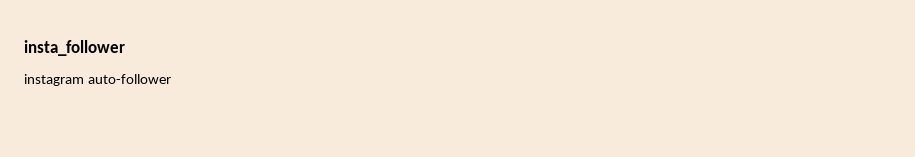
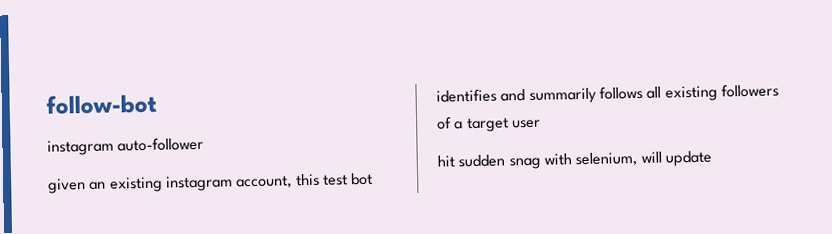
- insta_follower
+ follow-bot
+ given an existing instagram account, this test bot identifies and summarily follows all existing followers of a target user
+ hit sudden snag with selenium, will update

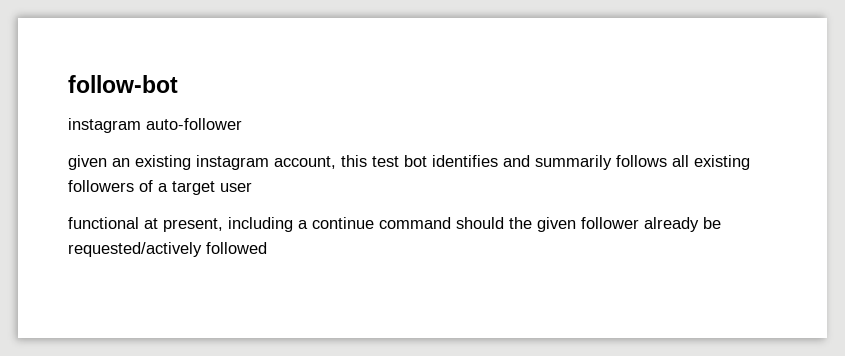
- hit sudden snag with selenium, will update
+ functional at present, including a continue command should the given follower already be requested/actively followed

